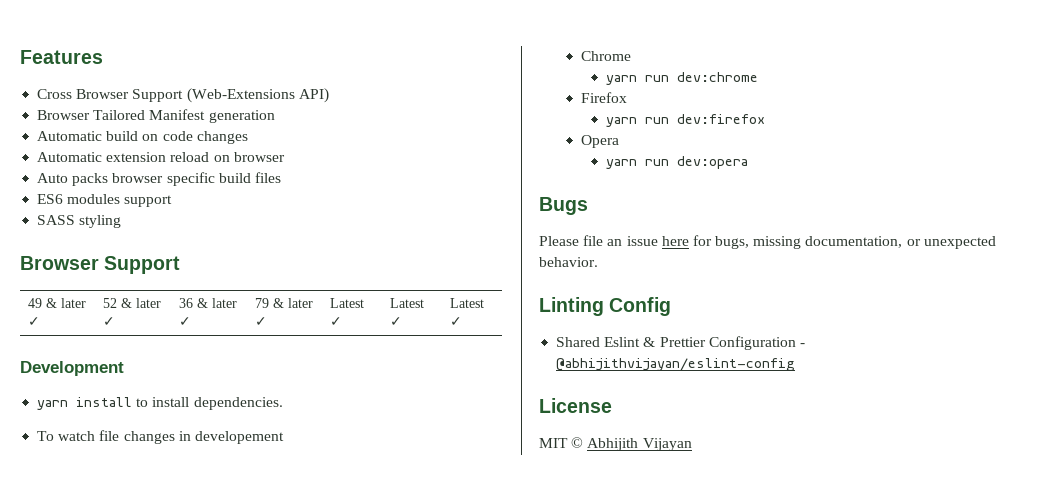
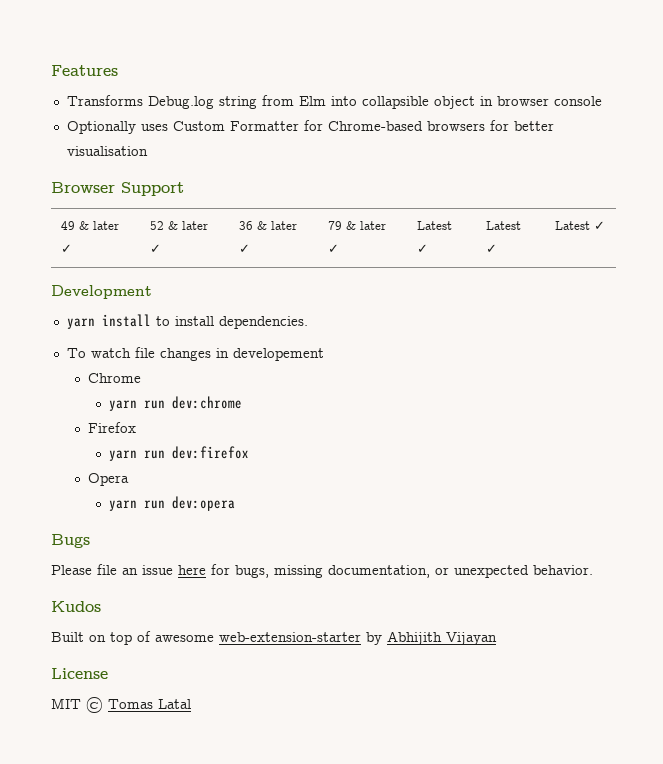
- Cross Browser Support (Web-Extensions API)
- Browser Tailored Manifest generation
- Automatic build on code changes
- Automatic extension reload on browser
- Auto packs browser specific build files
- ES6 modules support
- SASS styling
+ Transforms Debug.log string from Elm into collapsible object in browser console
+ Optionally uses Custom Formatter for Chrome-based browsers for better visualisation
- Linting Config
- Shared Eslint & Prettier Configuration - @abhijithvijayan/eslint-config
+ Kudos
+ Built on top of awesome web-extension-starter by Abhijith Vijayan
- MIT © Abhijith Vijayan
+ MIT © Tomas Latal

